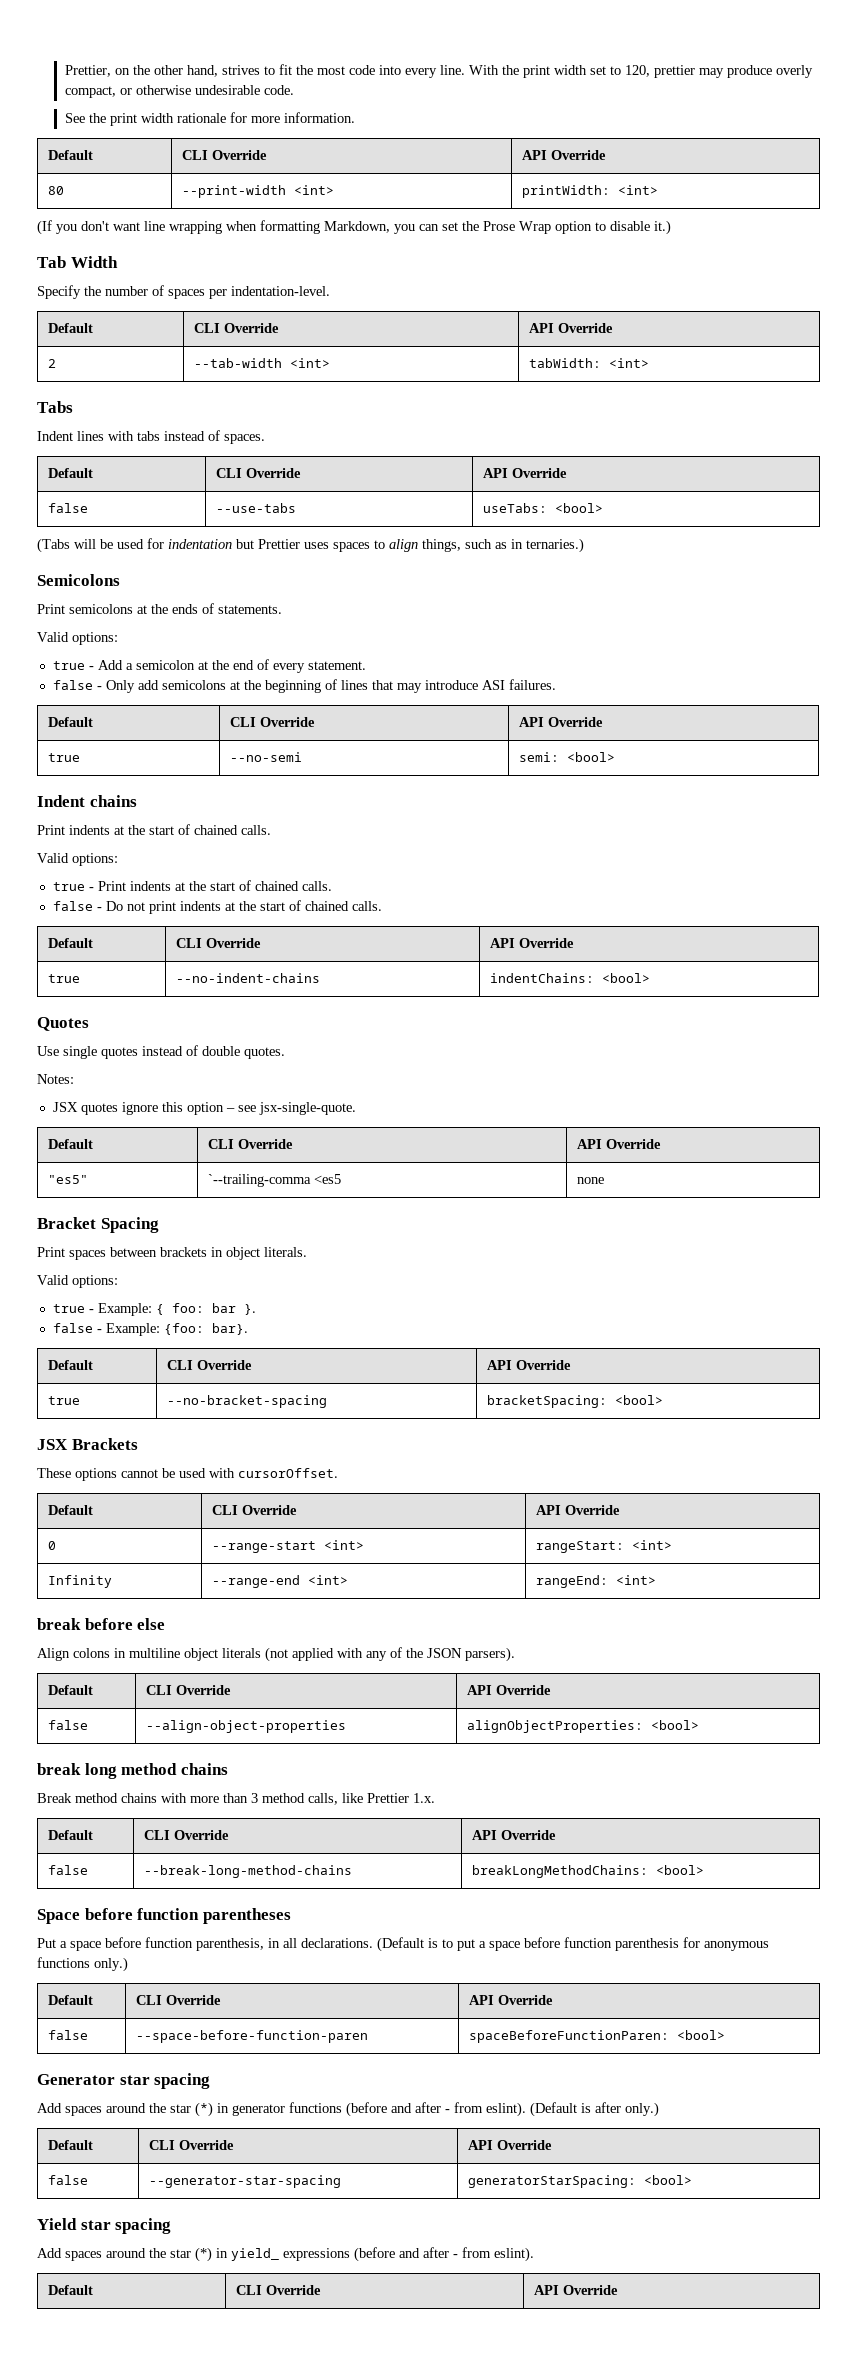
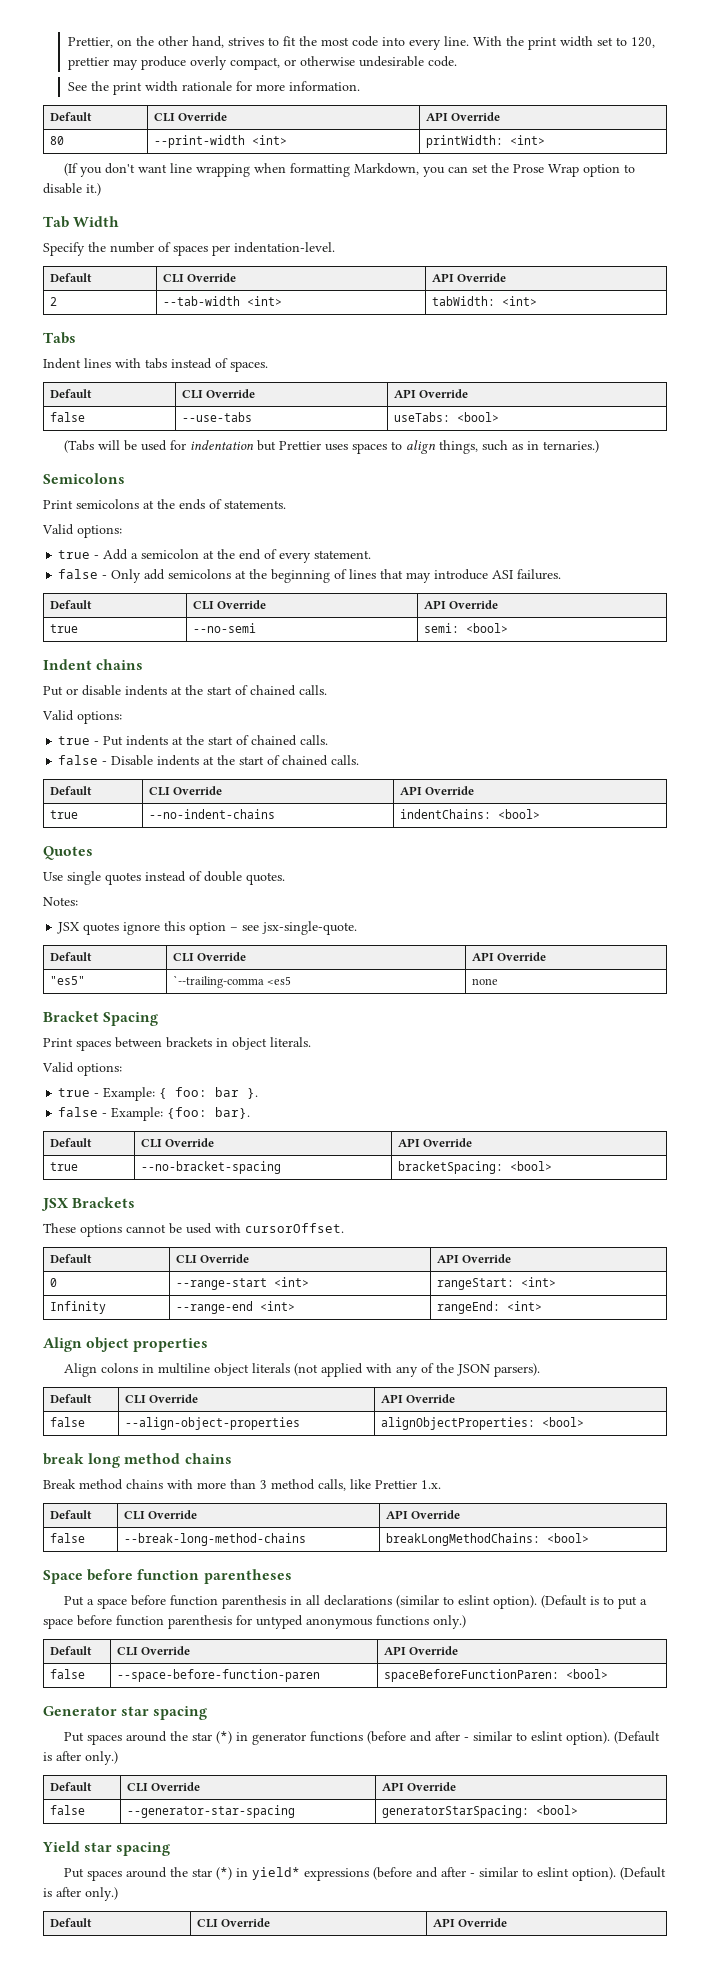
  Indent chains
- Print indents at the start of chained calls.
+ Put or disable indents at the start of chained calls.
- true - Print indents at the start of chained calls.
+ true - Put indents at the start of chained calls.
- false - Do not print indents at the start of chained calls.
+ false - Disable indents at the start of chained calls.
- break before else
+ Align object properties
- Put a space before function parenthesis, in all declarations.
+ Put a space before function parenthesis in all declarations (similar to eslint option).
- (Default is to put a space before function parenthesis for anonymous functions only.)
+ (Default is to put a space before function parenthesis for untyped anonymous functions only.)
- Add spaces around the star (*) in generator functions (before and after - from eslint).
+ Put spaces around the star (*) in generator functions (before and after - similar to eslint option).
- Add spaces around the star (*) in yield_ expressions (before and after - from eslint).
+ Put spaces around the star (*) in yield* expressions (before and after - similar to eslint option). (Default is after only.)

